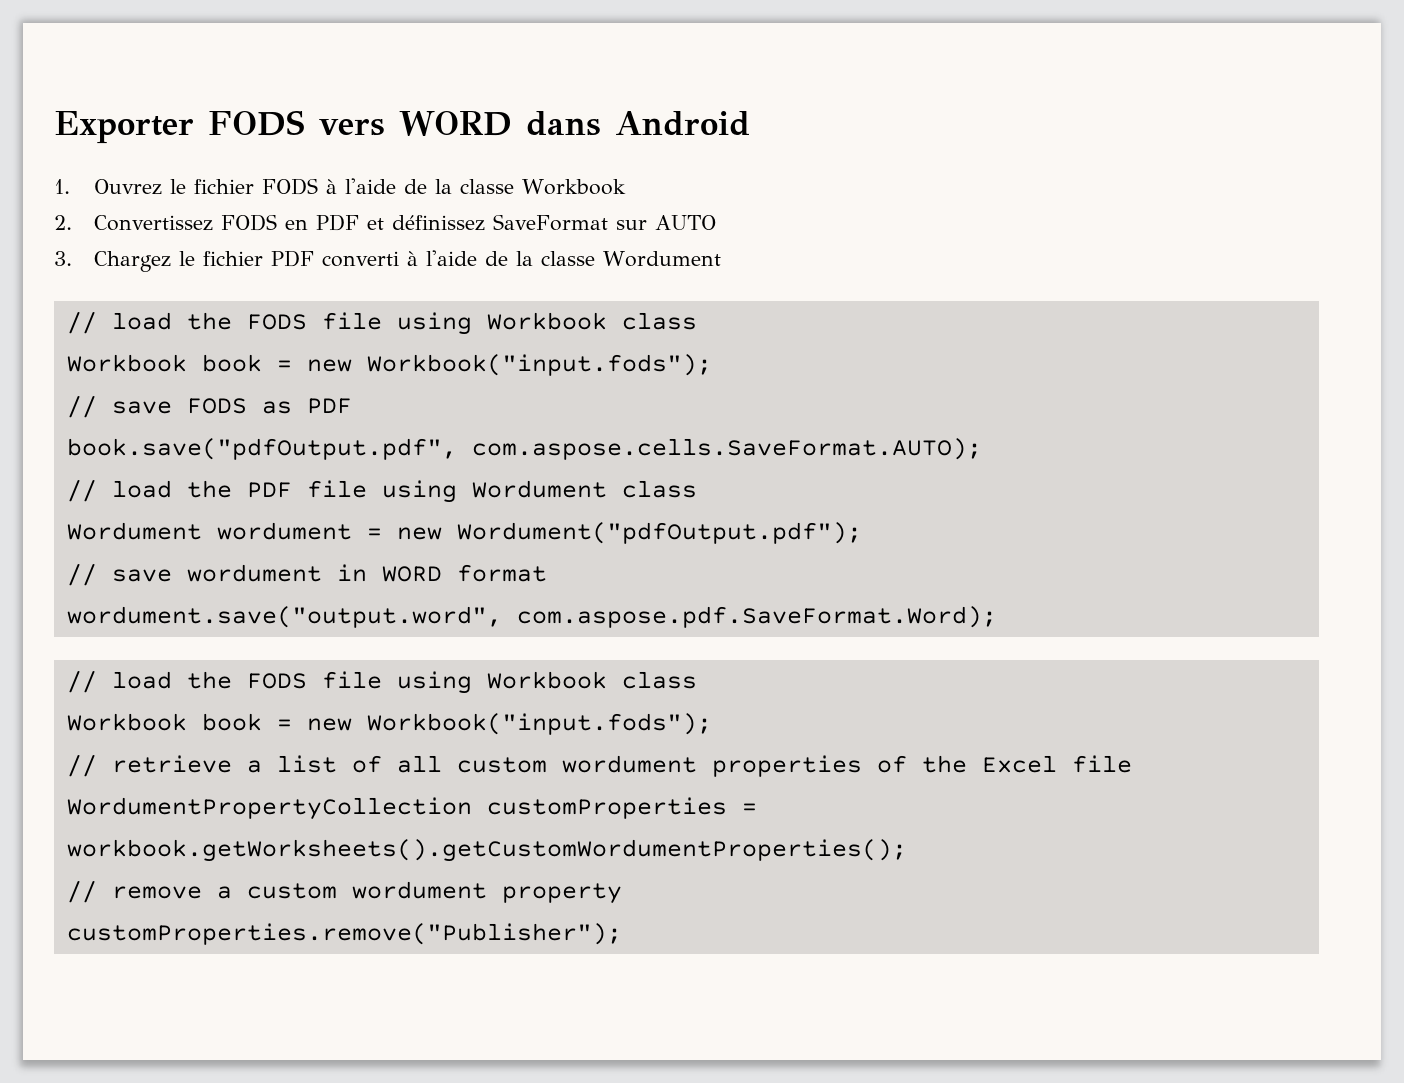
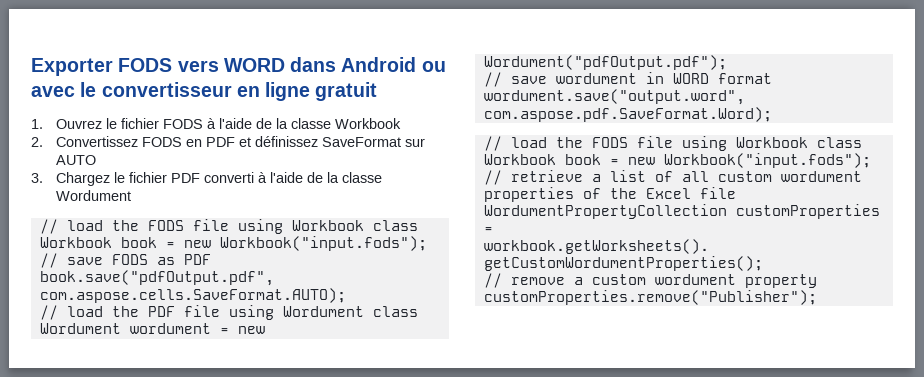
- Exporter FODS vers WORD dans Android
+ Exporter FODS vers WORD dans Android ou avec le convertisseur en ligne gratuit

